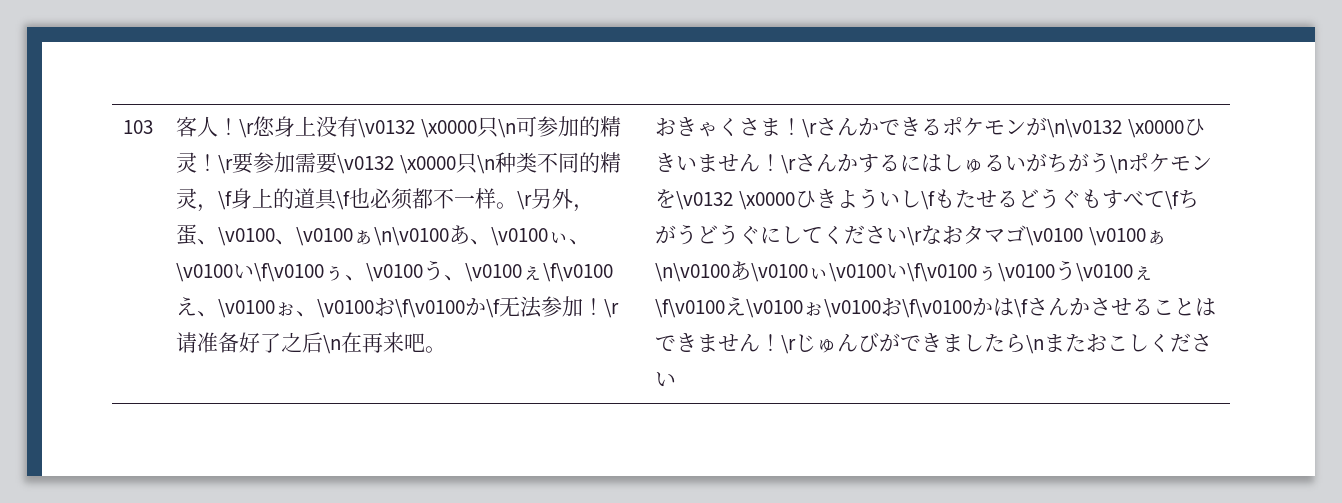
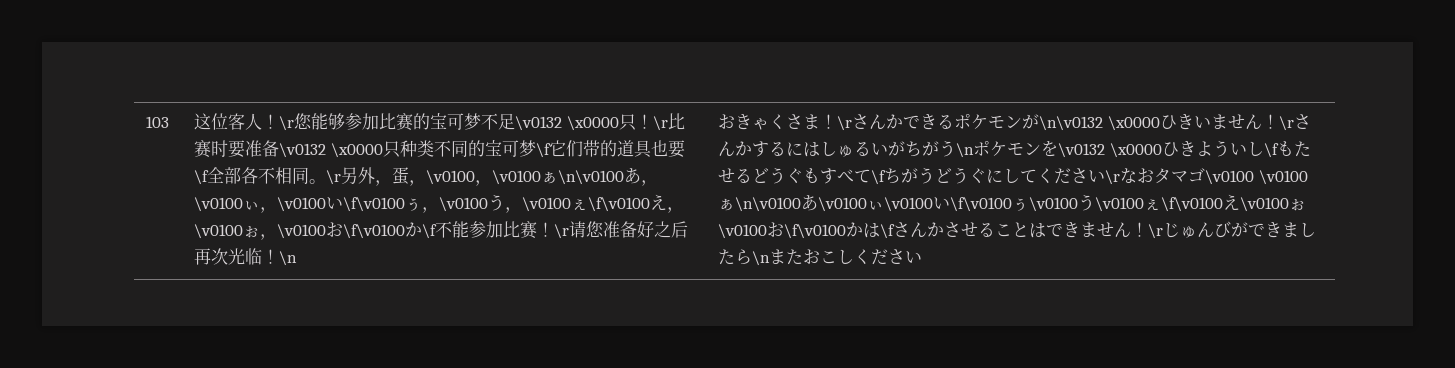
- 客人！
+ 这位客人！
- \r您身上没有\v0132 \x0000只\n可参加的精灵！\r要参加需要\v0132 \x0000只\n种类不同的精灵，\f身上的道具\f也必须都不一样。
+ \r您能够参加比赛的宝可梦不足\v0132 \x0000只！\r比赛时要准备\v0132 \x0000只种类不同的宝可梦\f它们带的道具也要\f全部各不相同。
- \r另外，蛋、\v0100、\v0100ぁ\n\v0100あ、\v0100ぃ、\v0100い\f\v0100ぅ、\v0100う、\v0100ぇ\f\v0100え、\v0100ぉ、\v0100お\f\v0100か\f无法参加！\r请准备好了之后\n在再来吧。
+ \r另外，蛋，\v0100，\v0100ぁ\n\v0100あ，\v0100ぃ，\v0100い\f\v0100ぅ，\v0100う，\v0100ぇ\f\v0100え，\v0100ぉ，\v0100お\f\v0100か\f不能参加比赛！\r请您准备好之后再次光临！\n

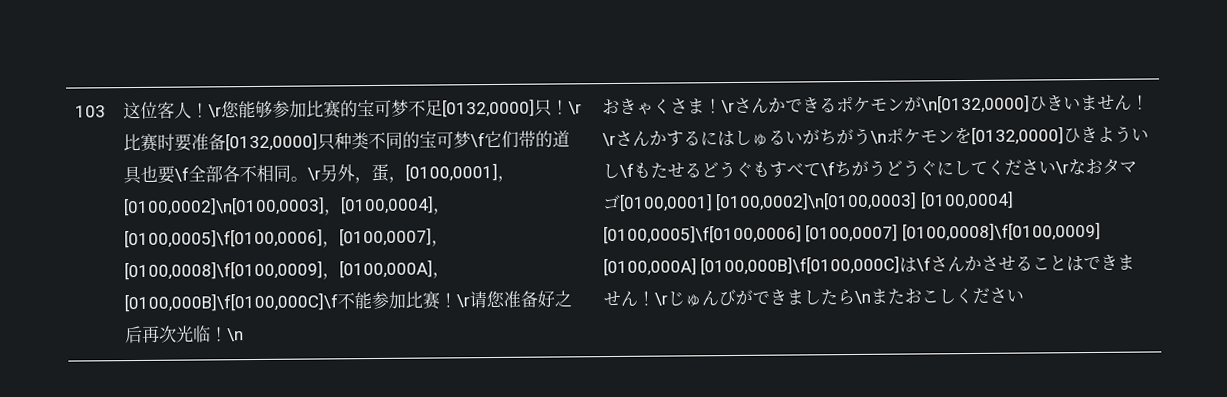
- \r您能够参加比赛的宝可梦不足\v0132 \x0000只！
+ \r您能够参加比赛的宝可梦不足[0132,0000]只！
- \r比赛时要准备\v0132 \x0000只种类不同的宝可梦\f它们带的道具也要\f全部各不相同。
+ \r比赛时要准备[0132,0000]只种类不同的宝可梦\f它们带的道具也要\f全部各不相同。
- \r另外，蛋，\v0100，\v0100ぁ\n\v0100あ，\v0100ぃ，\v0100い\f\v0100ぅ，\v0100う，\v0100ぇ\f\v0100え，\v0100ぉ，\v0100お\f\v0100か\f不能参加比赛！
+ \r另外，蛋，[0100,0001]，[0100,0002]\n[0100,0003]，[0100,0004]，[0100,0005]\f[0100,0006]，[0100,0007]，[0100,0008]\f[0100,0009]，[0100,000A]，[0100,000B]\f[0100,000C]\f不能参加比赛！
- \rさんかできるポケモンが\n\v0132 \x0000ひきいません！
+ \rさんかできるポケモンが\n[0132,0000]ひきいません！
- \rさんかするにはしゅるいがちがう\nポケモンを\v0132 \x0000ひきよういし\fもたせるどうぐもすべて\fちがうどうぐにしてください\rなおタマゴ\v0100 \v0100ぁ\n\v0100あ\v0100ぃ\v0100い\f\v0100ぅ\v0100う\v0100ぇ\f\v0100え\v0100ぉ\v0100お\f\v0100かは\fさんかさせることはできません！
+ \rさんかするにはしゅるいがちがう\nポケモンを[0132,0000]ひきよういし\fもたせるどうぐもすべて\fちがうどうぐにしてください\rなおタマゴ[0100,0001] [0100,0002]\n[0100,0003] [0100,0004] [0100,0005]\f[0100,0006] [0100,0007] [0100,0008]\f[0100,0009] [0100,000A] [0100,000B]\f[0100,000C]は\fさんかさせることはできません！

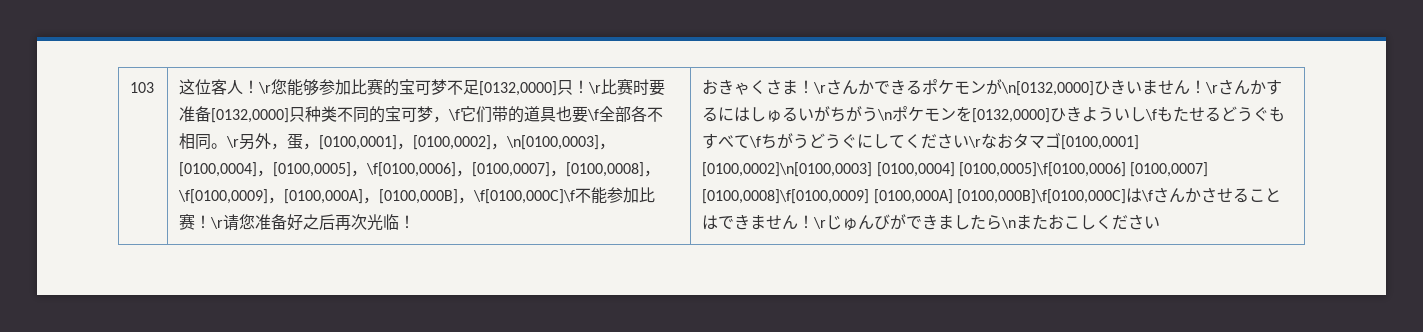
- \r比赛时要准备[0132,0000]只种类不同的宝可梦\f它们带的道具也要\f全部各不相同。
+ \r比赛时要准备[0132,0000]只种类不同的宝可梦，\f它们带的道具也要\f全部各不相同。
- \r另外，蛋，[0100,0001]，[0100,0002]\n[0100,0003]，[0100,0004]，[0100,0005]\f[0100,0006]，[0100,0007]，[0100,0008]\f[0100,0009]，[0100,000A]，[0100,000B]\f[0100,000C]\f不能参加比赛！
+ \r另外，蛋，[0100,0001]，[0100,0002]，\n[0100,0003]，[0100,0004]，[0100,0005]，\f[0100,0006]，[0100,0007]，[0100,0008]，\f[0100,0009]，[0100,000A]，[0100,000B]，\f[0100,000C]\f不能参加比赛！
- \r请您准备好之后再次光临！\n
+ \r请您准备好之后再次光临！

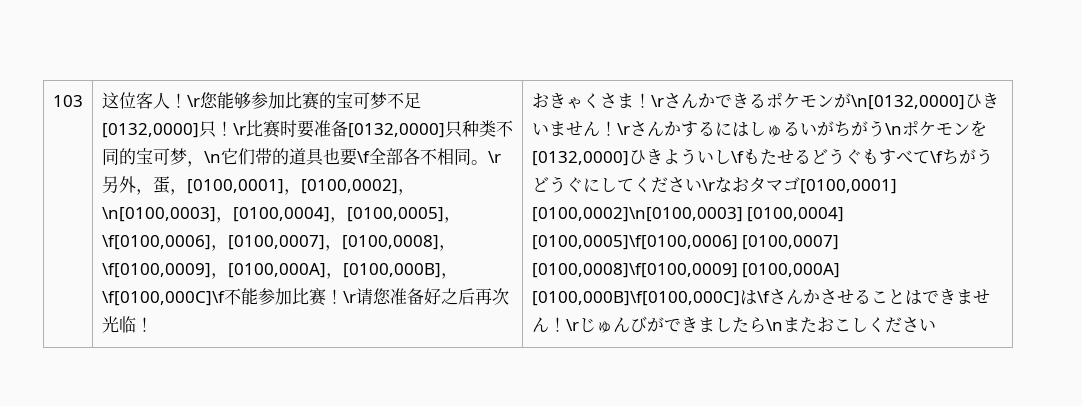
- \r比赛时要准备[0132,0000]只种类不同的宝可梦，\f它们带的道具也要\f全部各不相同。
+ \r比赛时要准备[0132,0000]只种类不同的宝可梦，\n它们带的道具也要\f全部各不相同。

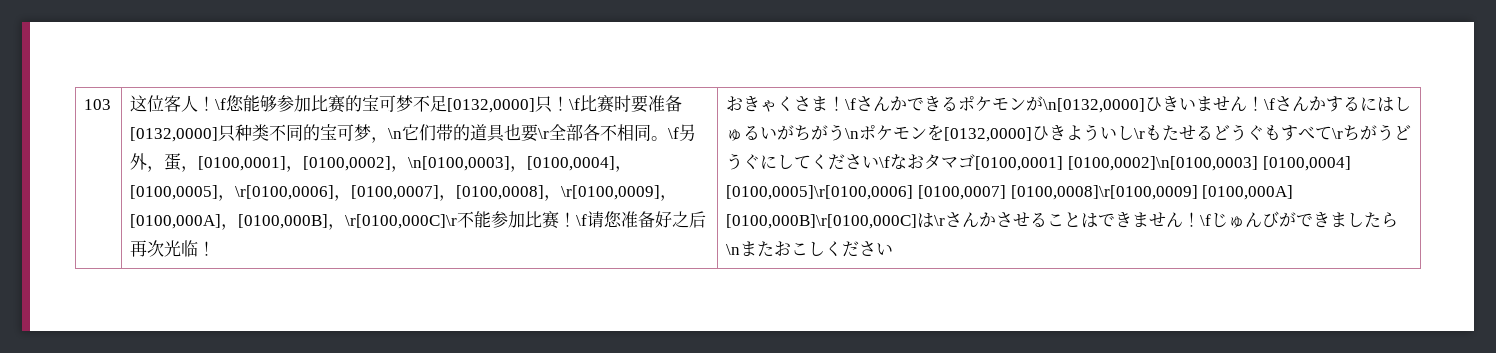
- \r您能够参加比赛的宝可梦不足[0132,0000]只！
+ \f您能够参加比赛的宝可梦不足[0132,0000]只！
- \r比赛时要准备[0132,0000]只种类不同的宝可梦，\n它们带的道具也要\f全部各不相同。
+ \f比赛时要准备[0132,0000]只种类不同的宝可梦，\n它们带的道具也要\r全部各不相同。
- \r另外，蛋，[0100,0001]，[0100,0002]，\n[0100,0003]，[0100,0004]，[0100,0005]，\f[0100,0006]，[0100,0007]，[0100,0008]，\f[0100,0009]，[0100,000A]，[0100,000B]，\f[0100,000C]\f不能参加比赛！
+ \f另外，蛋，[0100,0001]，[0100,0002]，\n[0100,0003]，[0100,0004]，[0100,0005]，\r[0100,0006]，[0100,0007]，[0100,0008]，\r[0100,0009]，[0100,000A]，[0100,000B]，\r[0100,000C]\r不能参加比赛！
- \r请您准备好之后再次光临！
+ \f请您准备好之后再次光临！
- \rさんかできるポケモンが\n[0132,0000]ひきいません！
+ \fさんかできるポケモンが\n[0132,0000]ひきいません！
- \rさんかするにはしゅるいがちがう\nポケモンを[0132,0000]ひきよういし\fもたせるどうぐもすべて\fちがうどうぐにしてください\rなおタマゴ[0100,0001] [0100,0002]\n[0100,0003] [0100,0004] [0100,0005]\f[0100,0006] [0100,0007] [0100,0008]\f[0100,0009] [0100,000A] [0100,000B]\f[0100,000C]は\fさんかさせることはできません！
+ \fさんかするにはしゅるいがちがう\nポケモンを[0132,0000]ひきよういし\rもたせるどうぐもすべて\rちがうどうぐにしてください\fなおタマゴ[0100,0001] [0100,0002]\n[0100,0003] [0100,0004] [0100,0005]\r[0100,0006] [0100,0007] [0100,0008]\r[0100,0009] [0100,000A] [0100,000B]\r[0100,000C]は\rさんかさせることはできません！
- \rじゅんびができましたら\nまたおこしください
+ \fじゅんびができましたら\nまたおこしください

